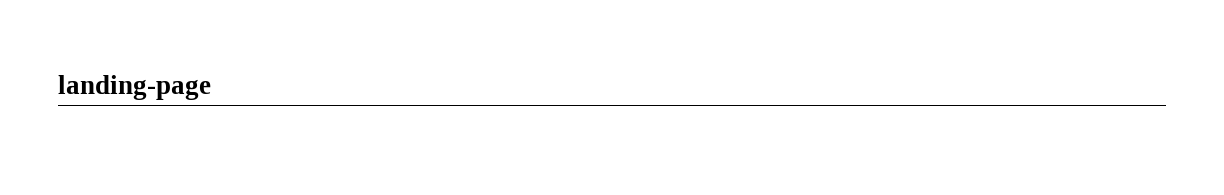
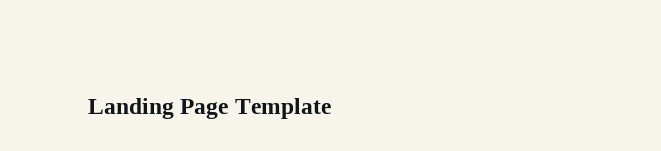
- landing-page
+ Landing Page Template

